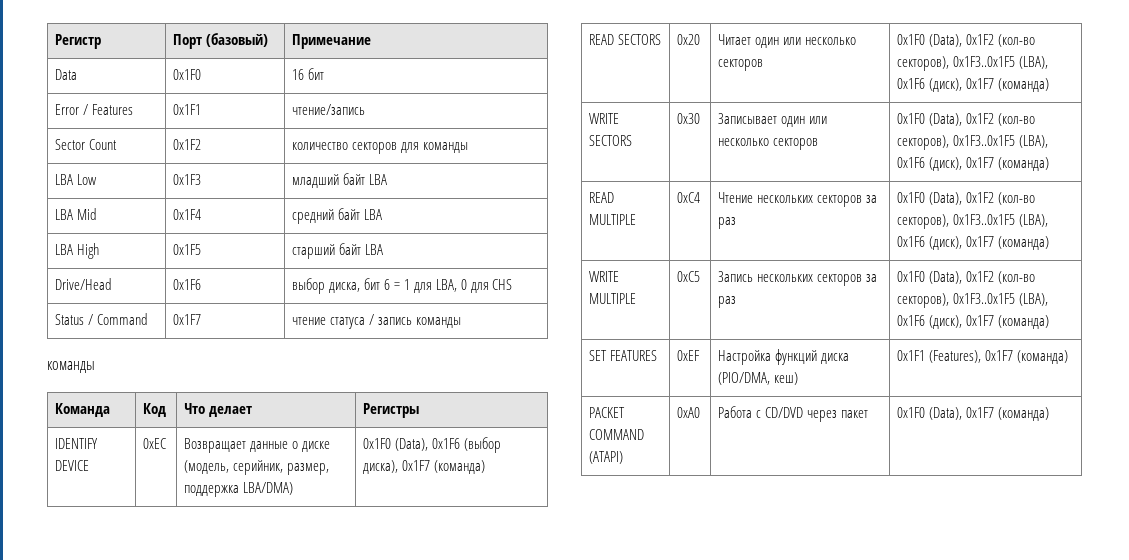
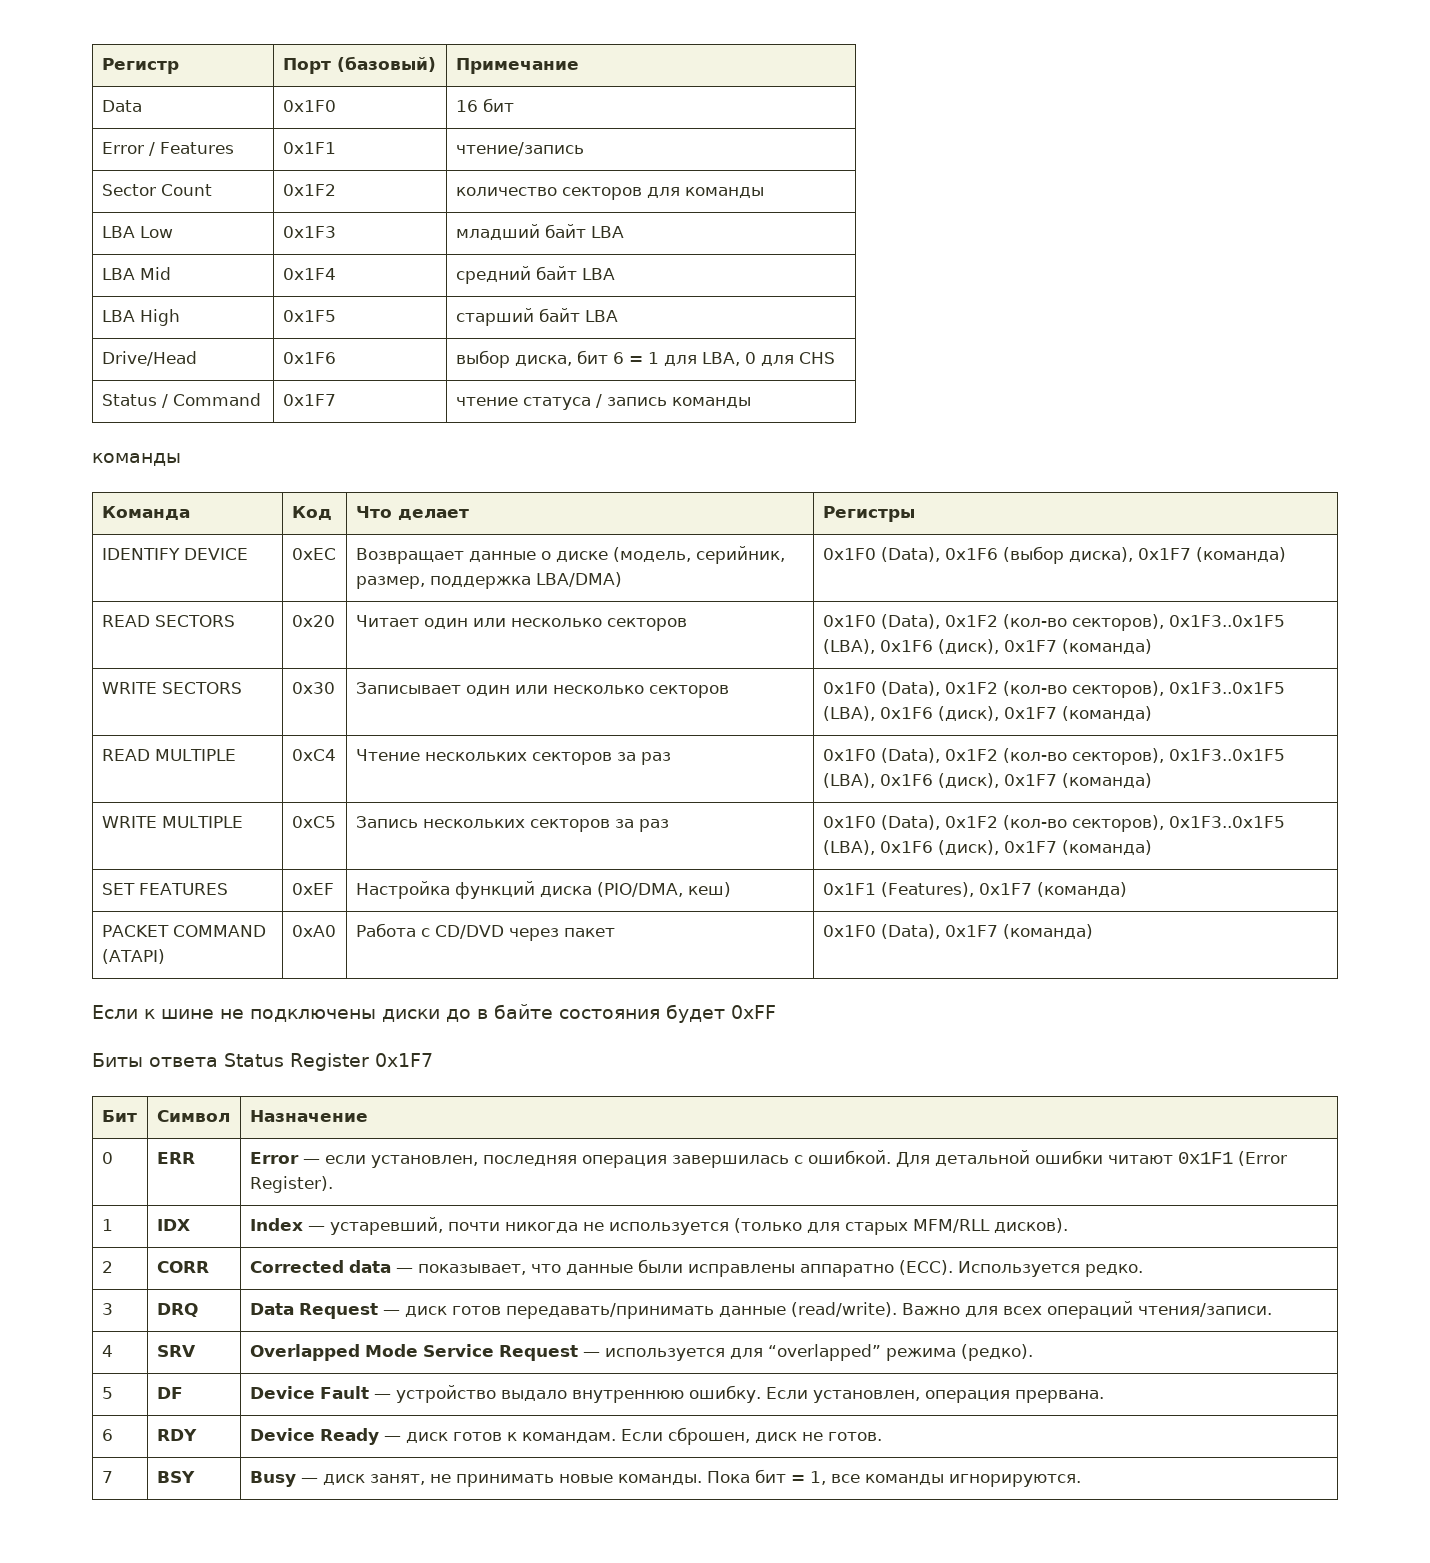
+ Если к шине не подключены диски до в байте состояния будет 0xFF
+ Биты ответа Status Register 0x1F7
+ Бит | Символ | Назначение
+ 0 | ERR | Error — если установлен, последняя операция завершилась с ошибкой. Для детальной ошибки читают 0x1F1 (Error Register).
+ 1 | IDX | Index — устаревший, почти никогда не используется (только для старых MFM/RLL дисков).
+ 2 | CORR | Corrected data — показывает, что данные были исправлены аппаратно (ECC). Используется редко.
+ 3 | DRQ | Data Request — диск готов передавать/принимать данные (read/write). Важно для всех операций чтения/записи.
+ 4 | SRV | Overlapped Mode Service Request — используется для “overlapped” режима (редко).
+ 5 | DF | Device Fault — устройство выдало внутреннюю ошибку. Если установлен, операция прервана.
+ 6 | RDY | Device Ready — диск готов к командам. Если сброшен, диск не готов.
+ 7 | BSY | Busy — диск занят, не принимать новые команды. Пока бит = 1, все команды игнорируются.

